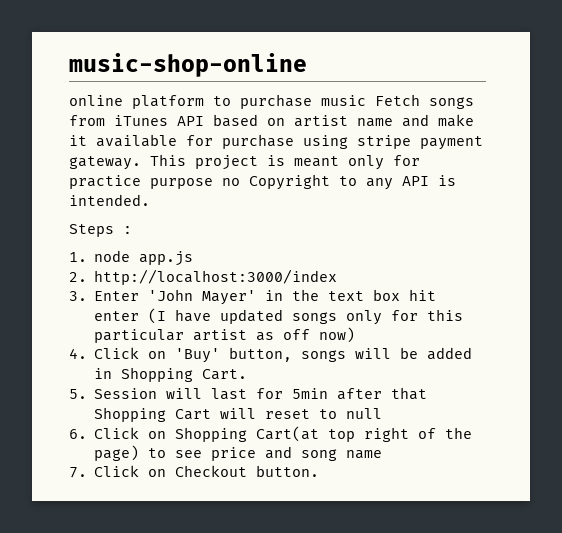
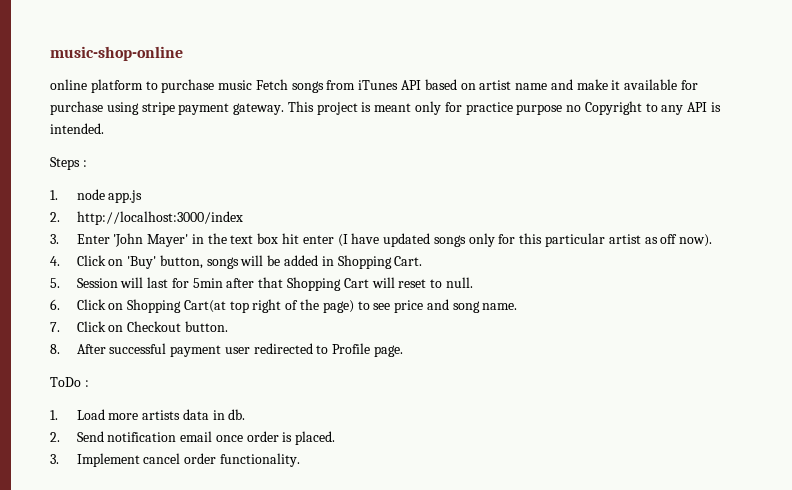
- 3. Enter 'John Mayer' in the text box hit enter (I have updated songs only for this particular artist as off now)
+ 3. Enter 'John Mayer' in the text box hit enter (I have updated songs only for this particular artist as off now).
- 5. Session will last for 5min after that Shopping Cart will reset to null
+ 5. Session will last for 5min after that Shopping Cart will reset to null.
- 6. Click on Shopping Cart(at top right of the page) to see price and song name
+ 6. Click on Shopping Cart(at top right of the page) to see price and song name.
+ 8. After successful payment user redirected to Profile page.
+ ToDo :
+ 1. Load more artists data in db.
+ 2. Send notification email once order is placed.
+ 3. Implement cancel order functionality.

